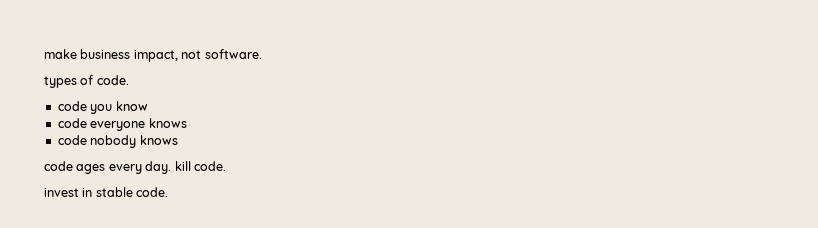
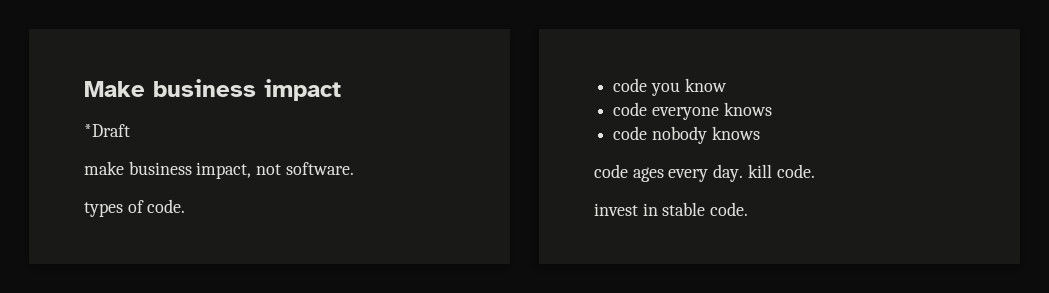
+ Make business impact
+ *Draft

